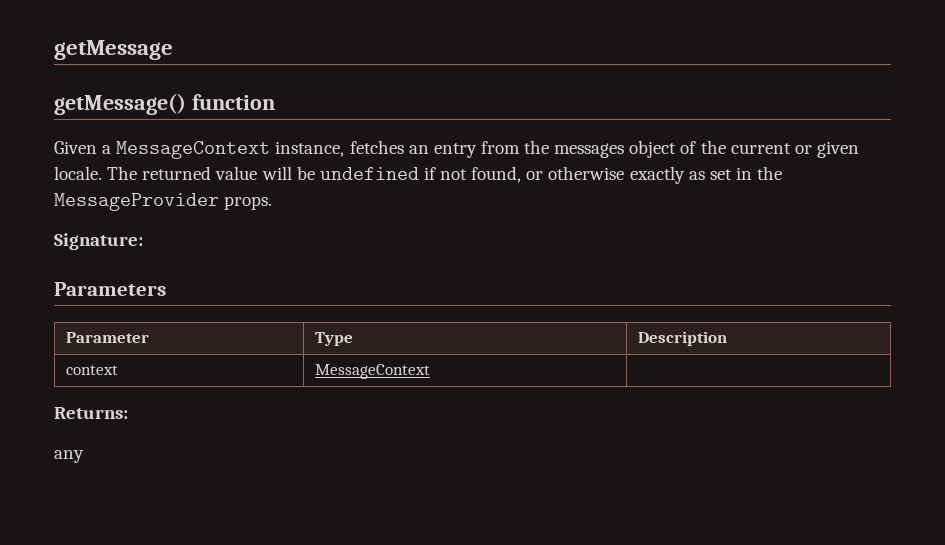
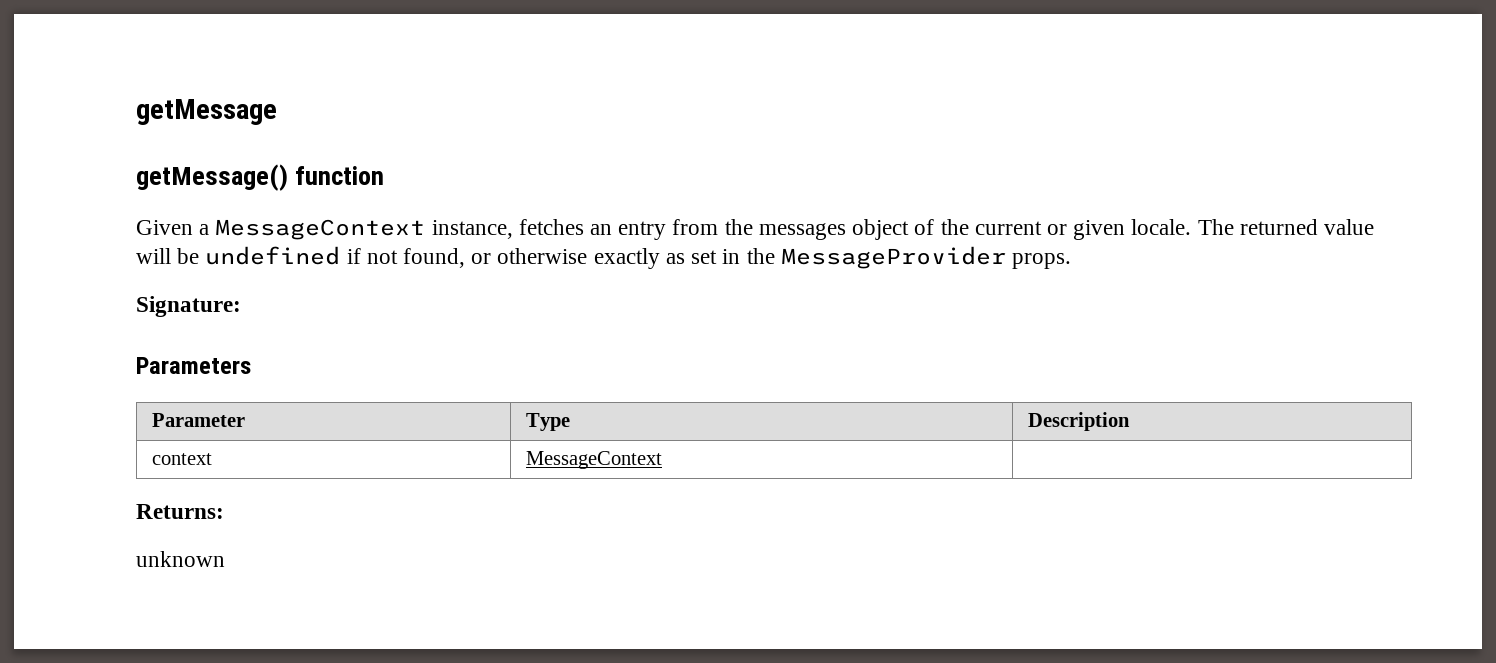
- any
+ unknown

